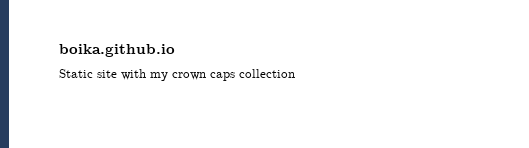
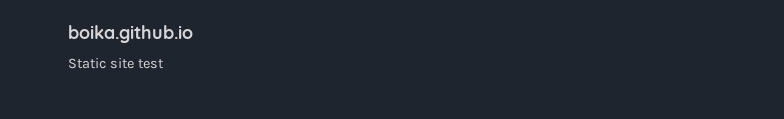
- Static site with my crown caps collection
+ Static site test

